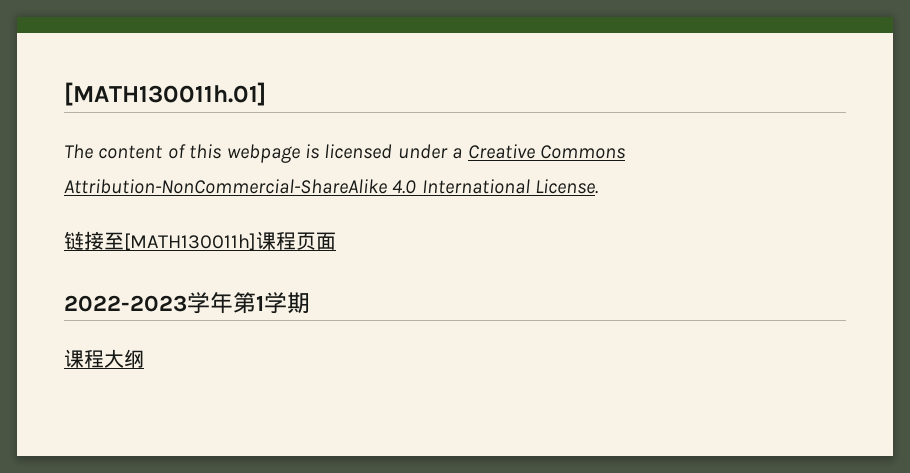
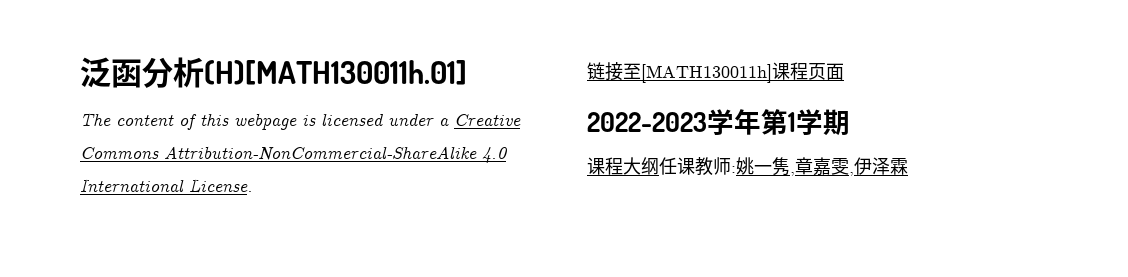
- [MATH130011h.01]
+ 泛函分析(H)[MATH130011h.01]
- 课程大纲
+ 课程大纲任课教师:姚一隽,章嘉雯,伊泽霖

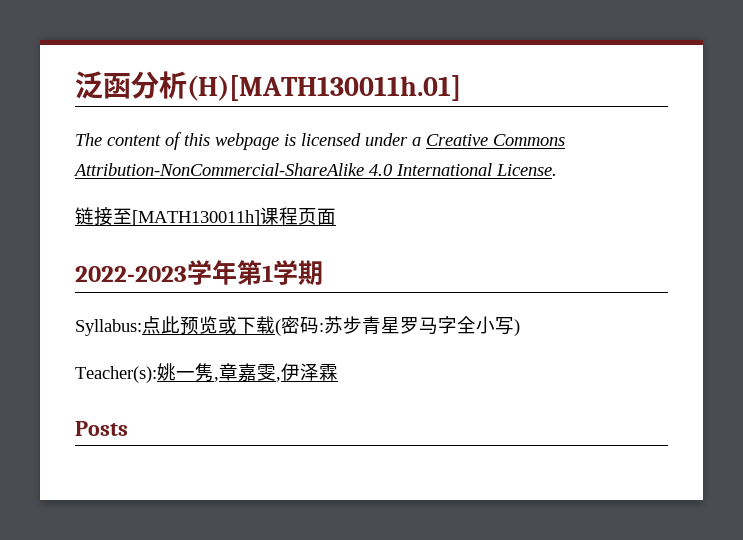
- 课程大纲任课教师:姚一隽,章嘉雯,伊泽霖
+ Syllabus:点此预览或下载(密码:苏步青星罗马字全小写)
+ Teacher(s):姚一隽,章嘉雯,伊泽霖
+ Posts

